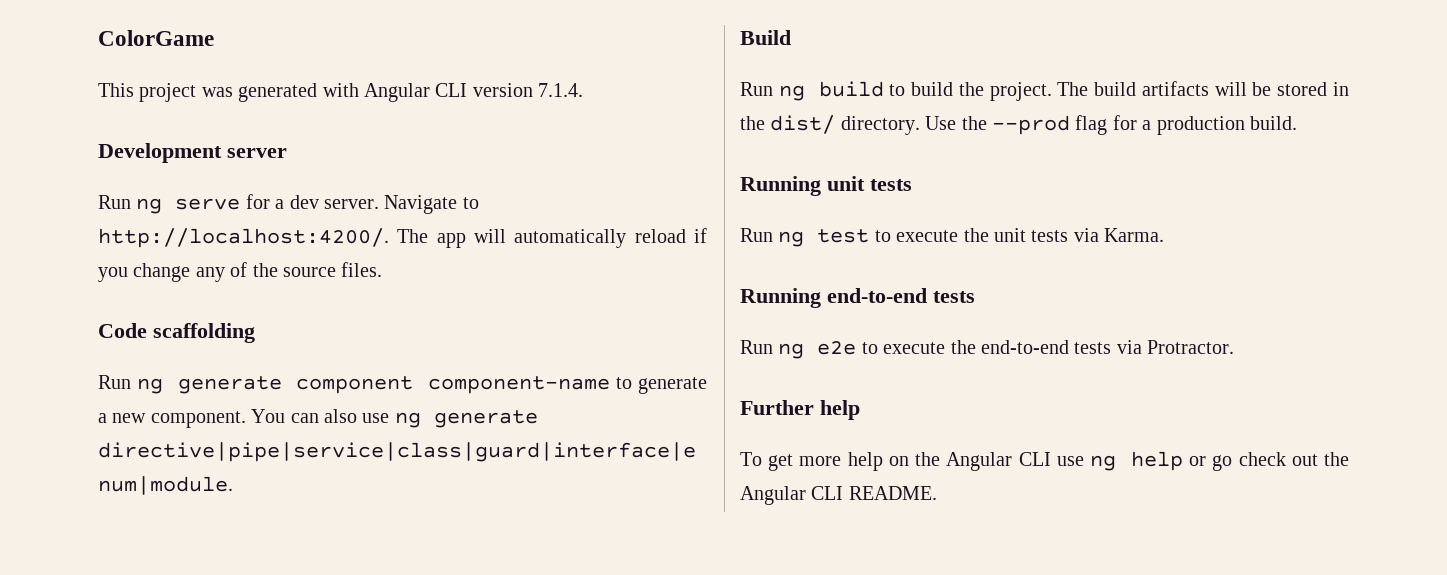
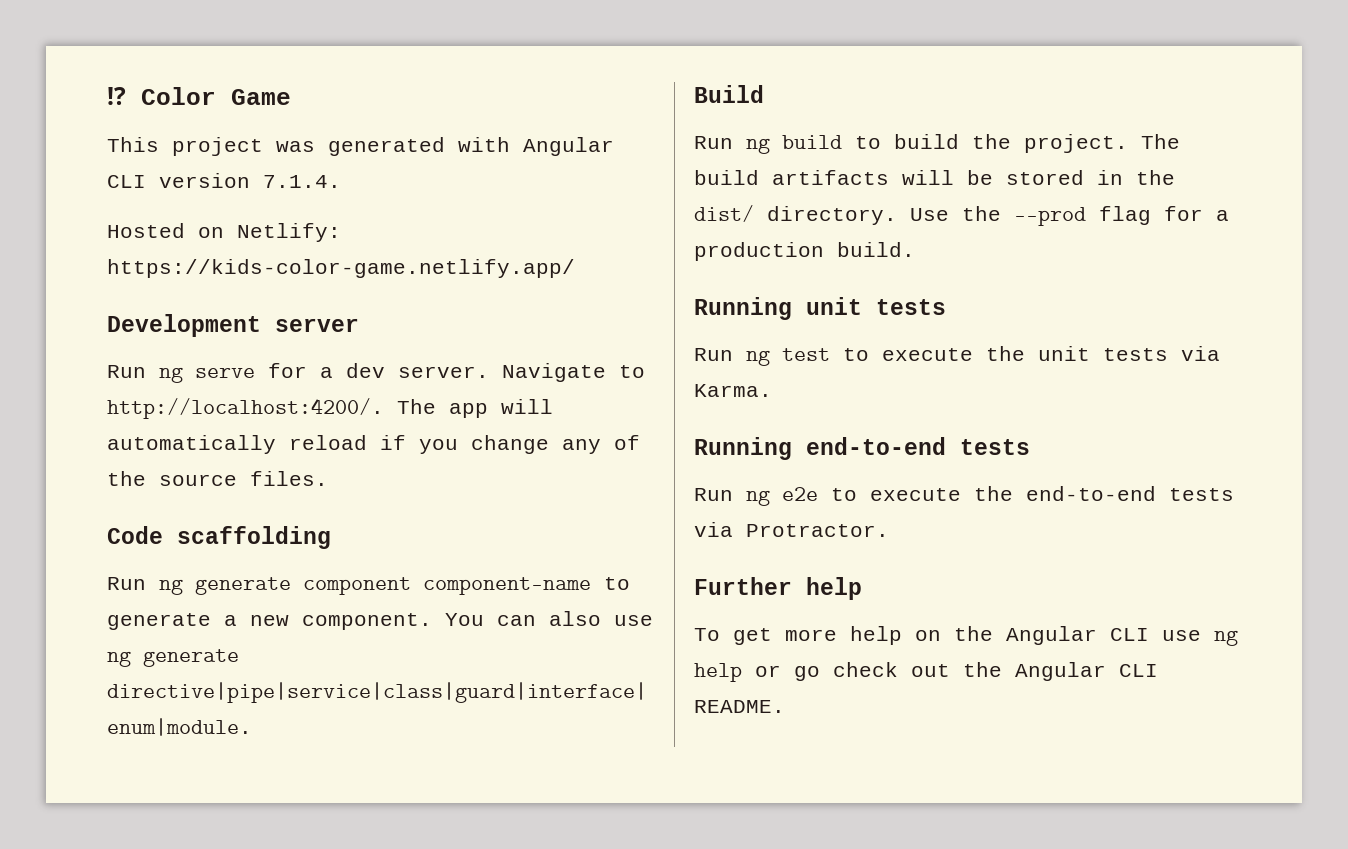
- ColorGame
+ ⁉ Color Game
+ Hosted on Netlify: https://kids-color-game.netlify.app/

